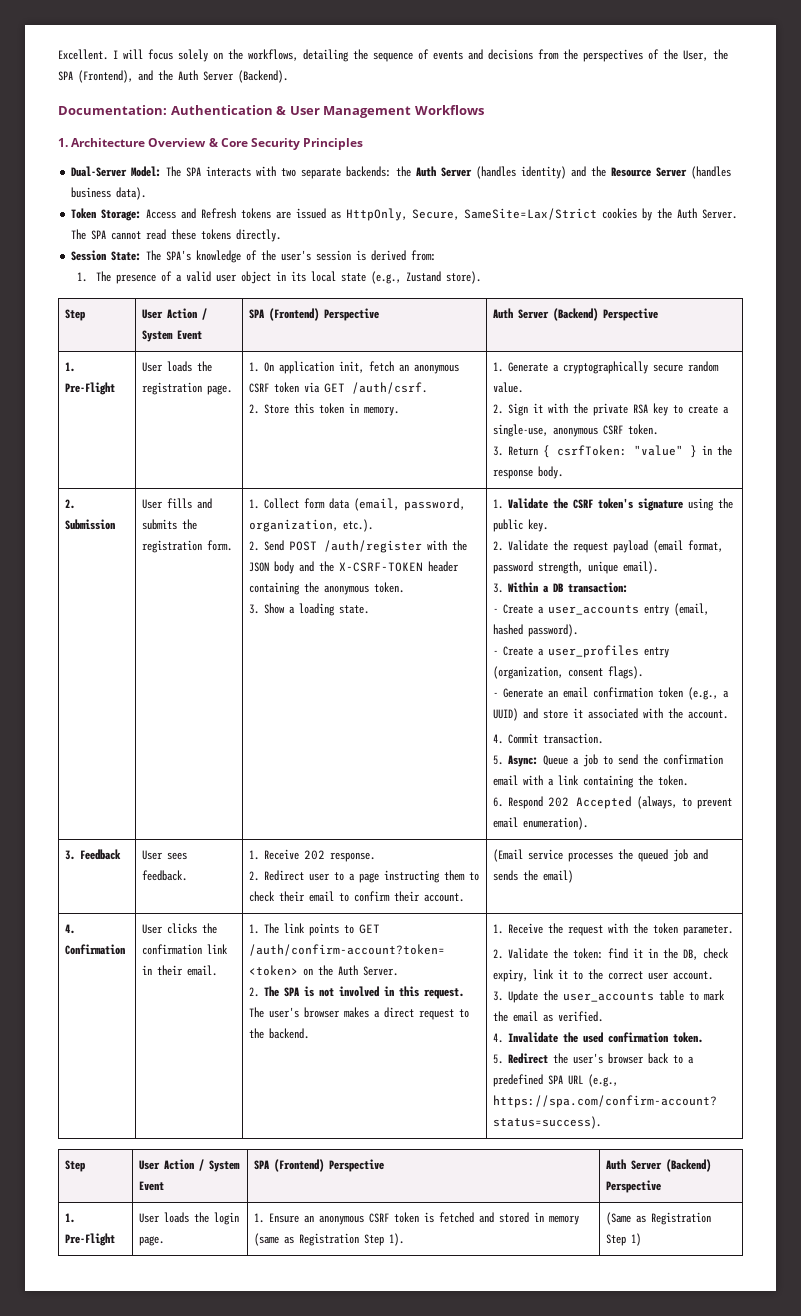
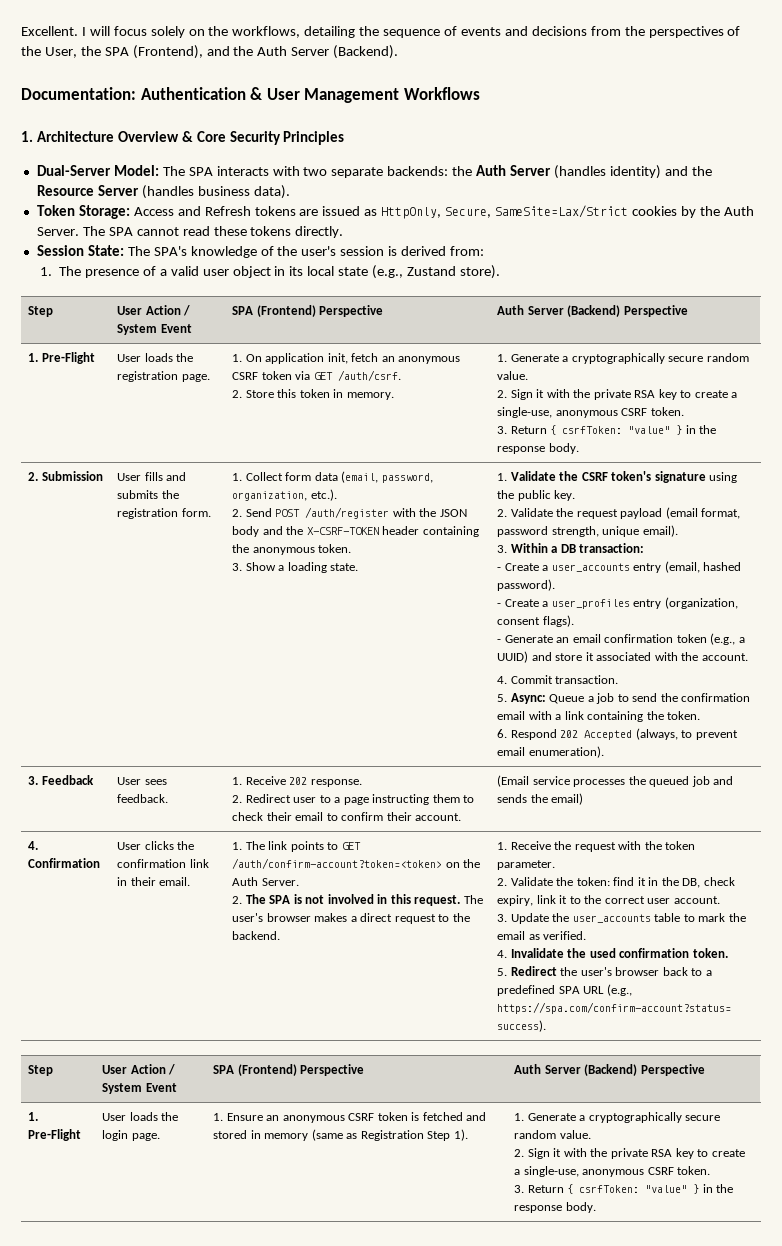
- 1. Ensure an anonymous CSRF token is fetched and stored in memory (same as Registration Step 1). | (Same as Registration Step 1)
+ 1. Ensure an anonymous CSRF token is fetched and stored in memory (same as Registration Step 1). | 1. Generate a cryptographically secure random value.
+ 2. Sign it with the private RSA key to create a single-use, anonymous CSRF token.
+ 3. Return { csrfToken: "value" } in the response body.

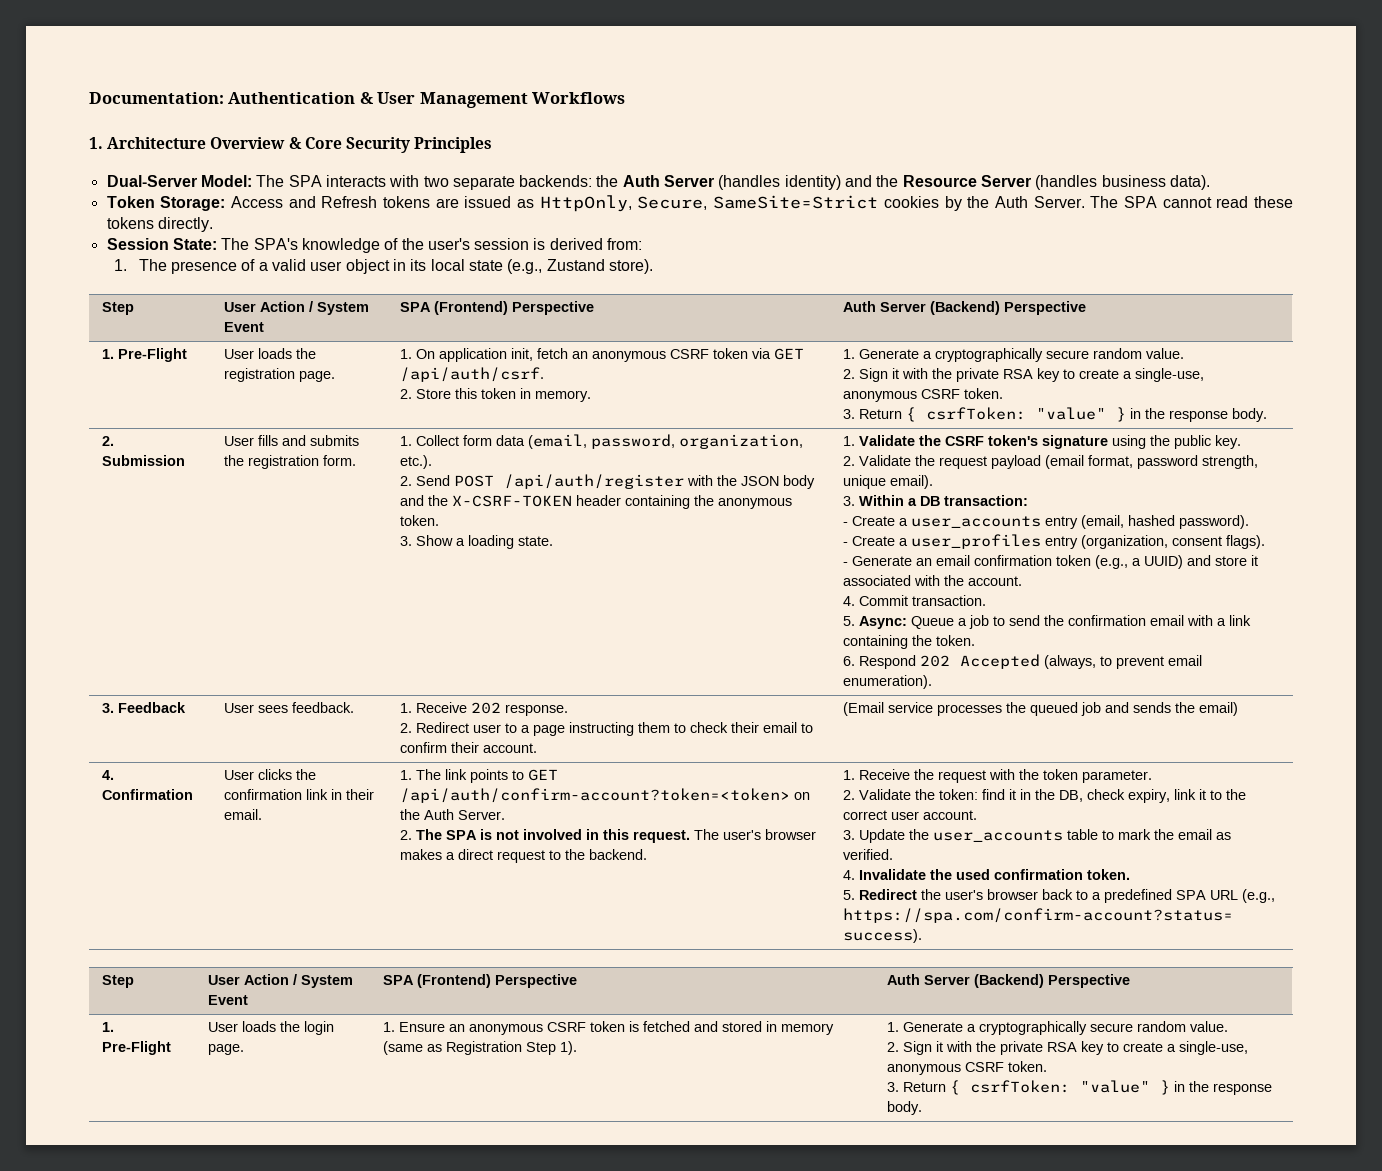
- Excellent. I will focus solely on the workflows, detailing the sequence of events and decisions from the perspectives of the User, the SPA (Frontend), and the Auth Server (Backend).
- Token Storage: Access and Refresh tokens are issued as HttpOnly, Secure, SameSite=Lax/Strict cookies by the Auth Server.
+ Token Storage: Access and Refresh tokens are issued as HttpOnly, Secure, SameSite=Strict cookies by the Auth Server.
- 1. On application init, fetch an anonymous CSRF token via GET /auth/csrf.
+ 1. On application init, fetch an anonymous CSRF token via GET /api/auth/csrf.
- 2. Send POST /auth/register with the JSON body and the X-CSRF-TOKEN header containing the anonymous token.
+ 2. Send POST /api/auth/register with the JSON body and the X-CSRF-TOKEN header containing the anonymous token.
- 1. The link points to GET /auth/confirm-account?token=<token> on the Auth Server.
+ 1. The link points to GET /api/auth/confirm-account?token=<token> on the Auth Server.

